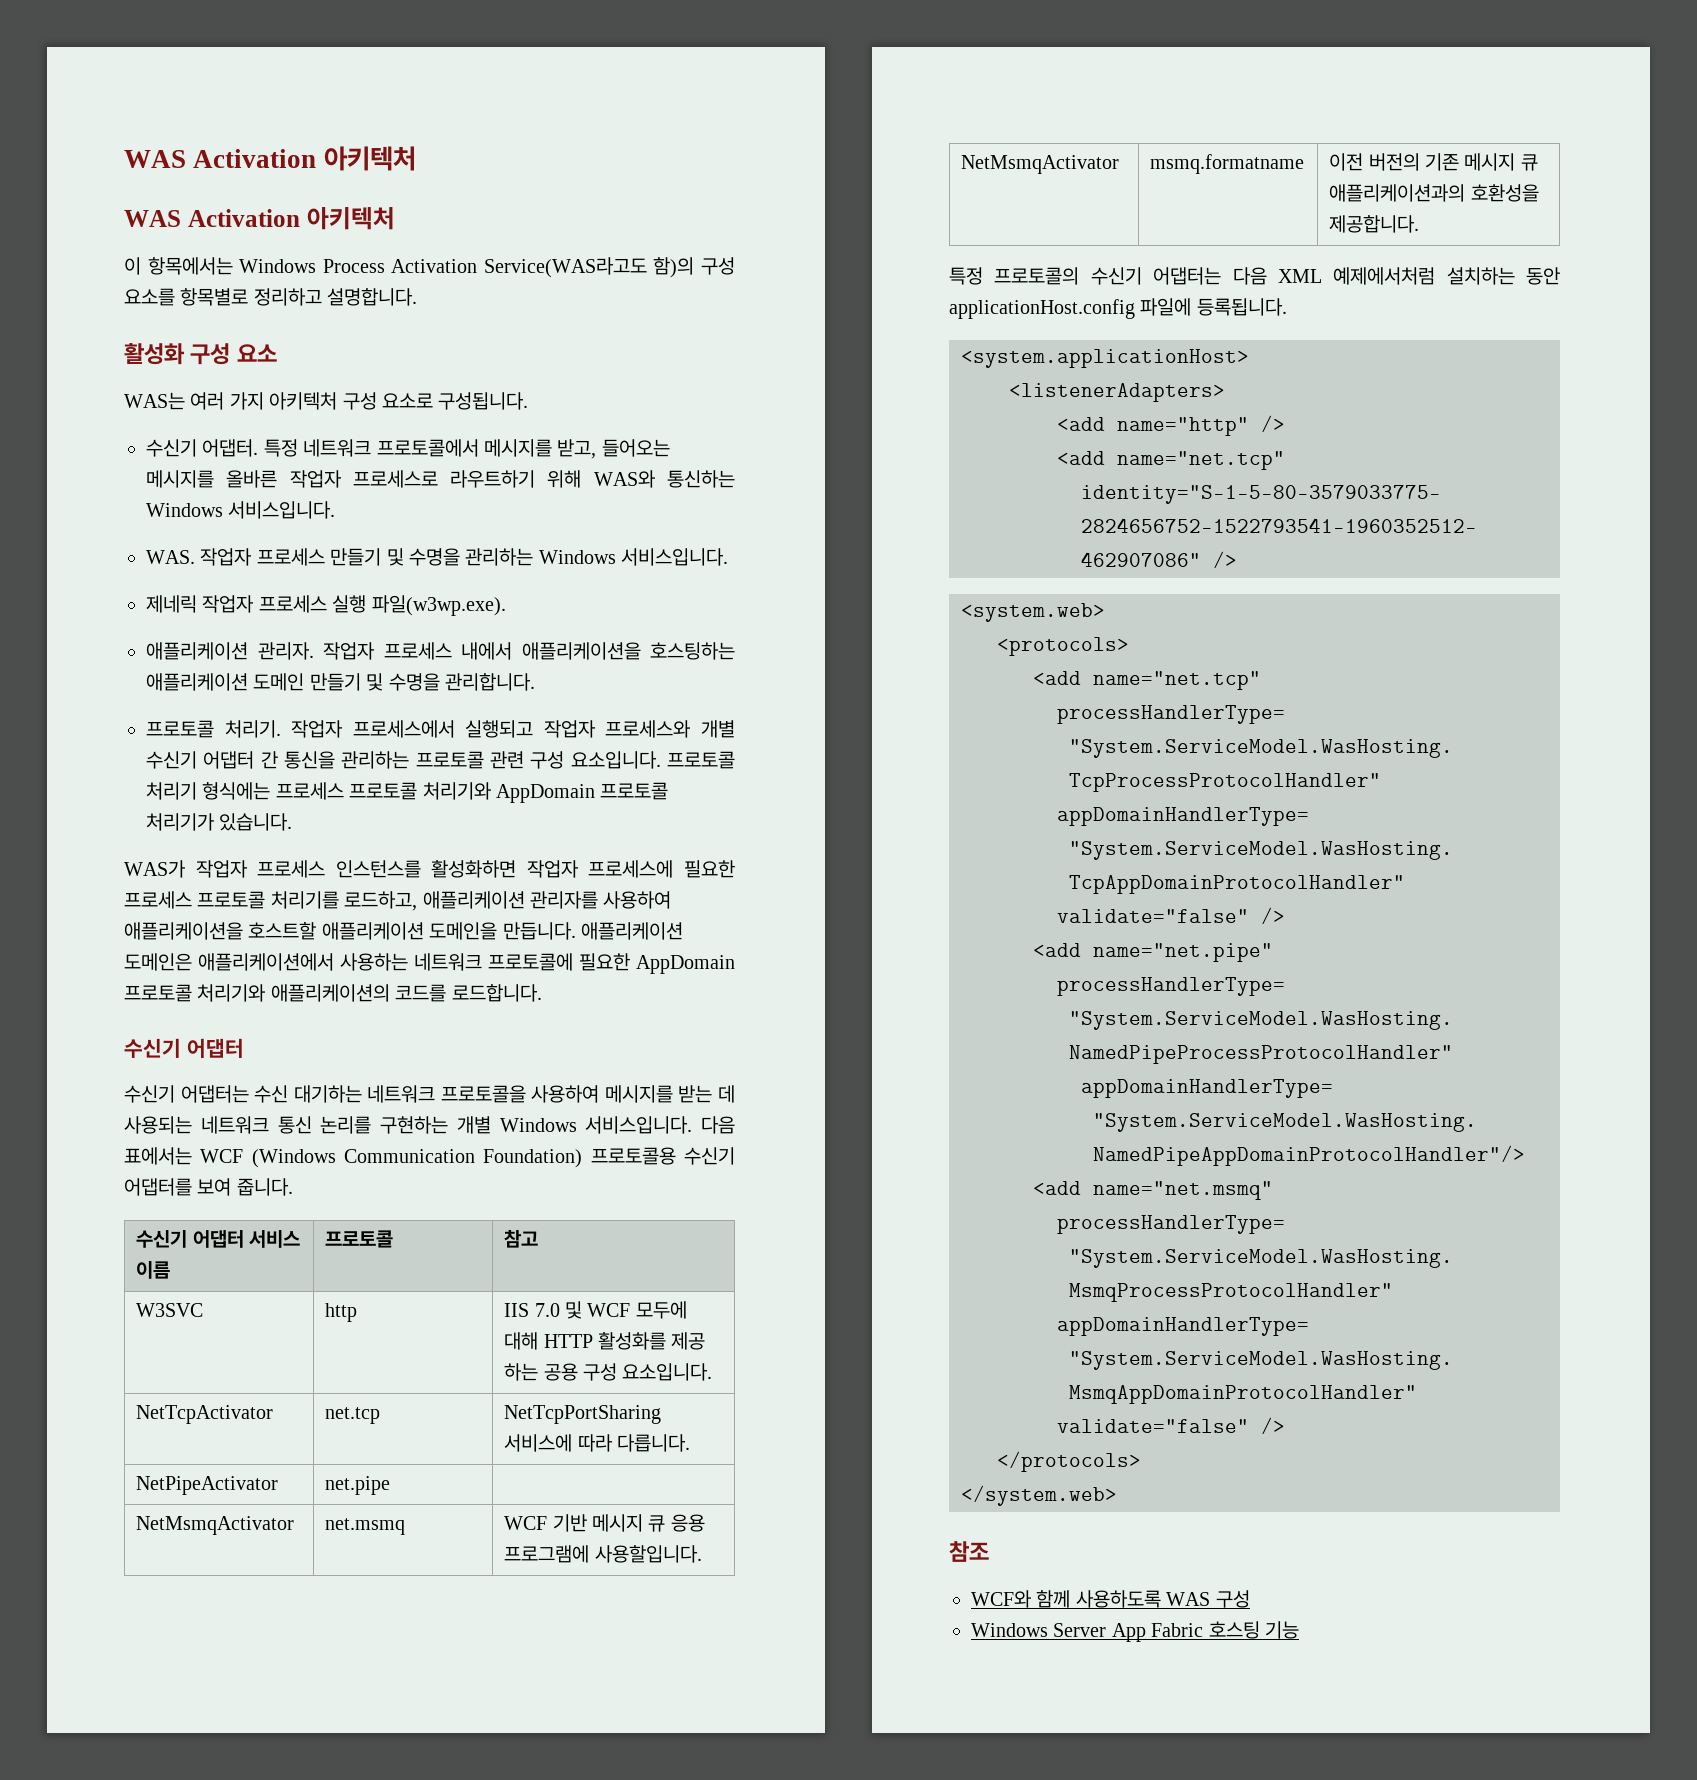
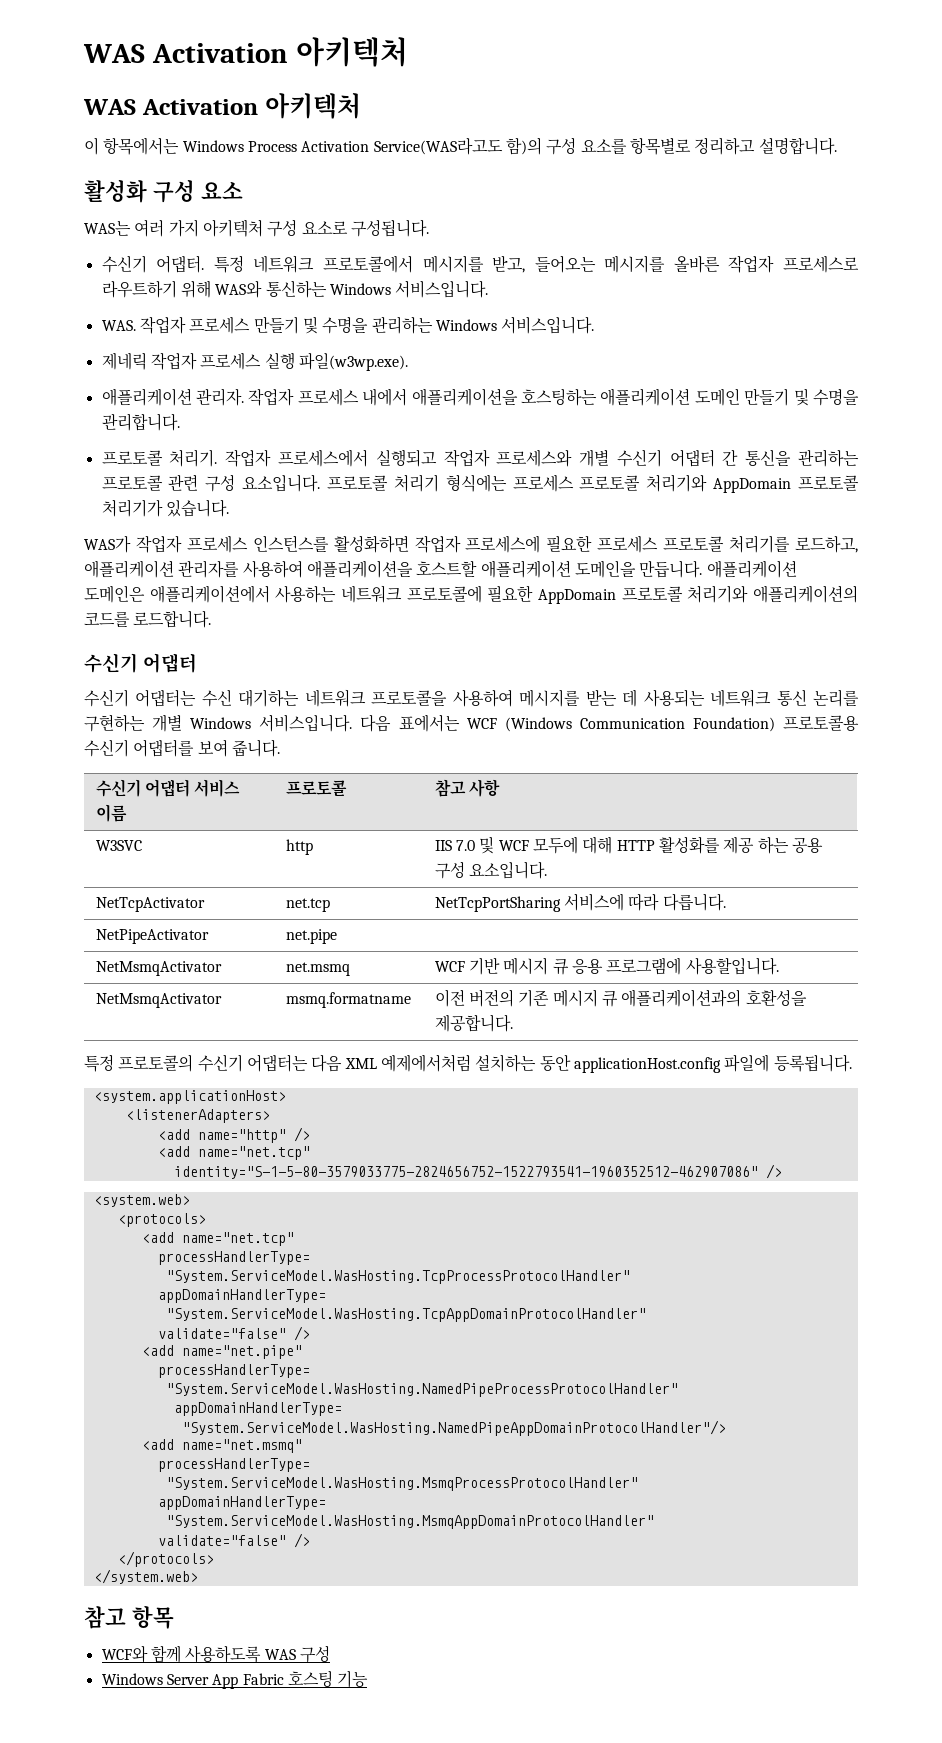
- 수신기 어댑터 서비스 이름 | 프로토콜 | 참고
+ 수신기 어댑터 서비스 이름 | 프로토콜 | 참고 사항
- 참조
+ 참고 항목

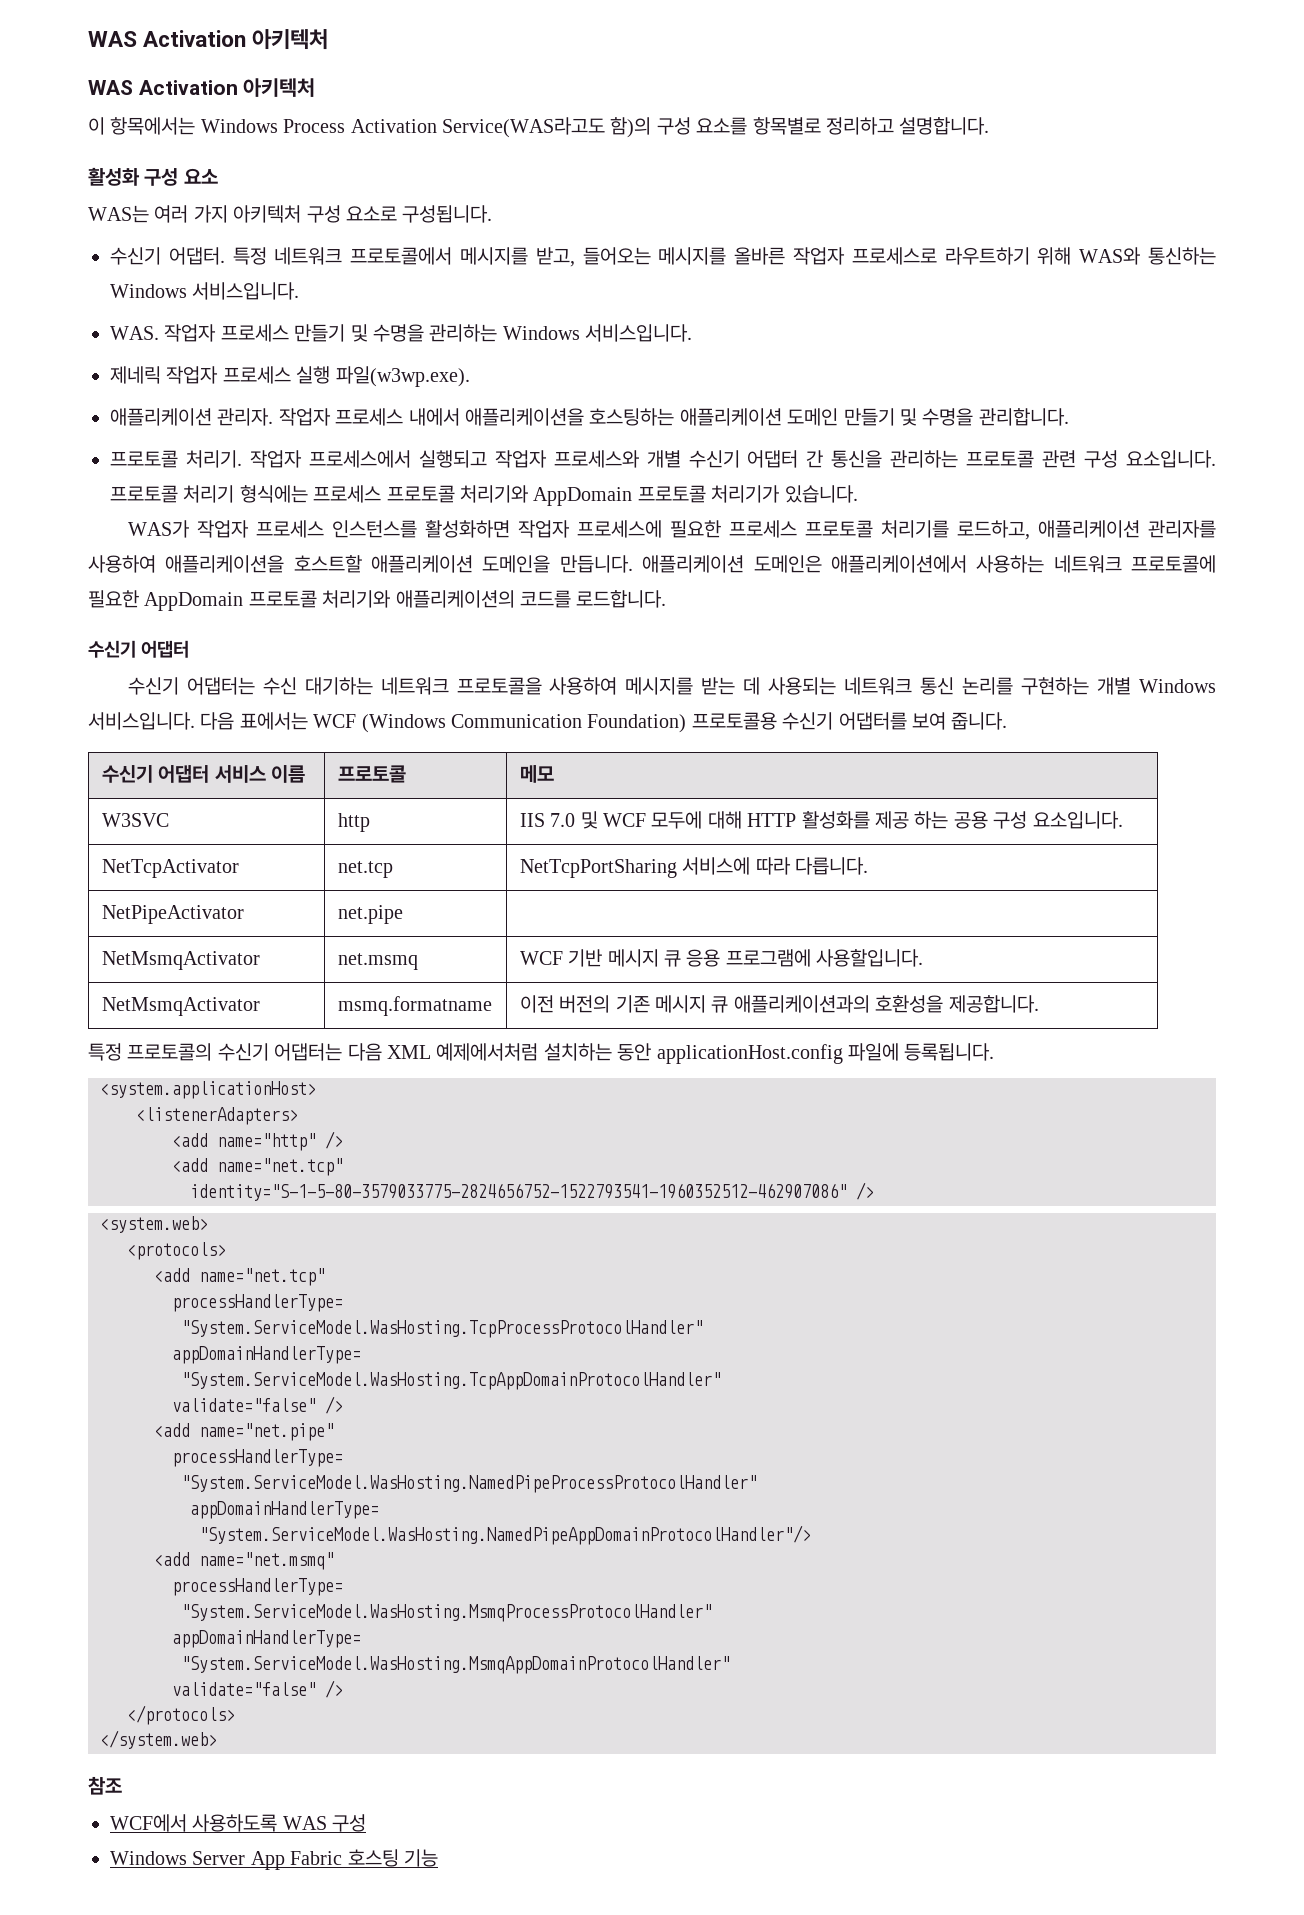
- 수신기 어댑터 서비스 이름 | 프로토콜 | 참고 사항
+ 수신기 어댑터 서비스 이름 | 프로토콜 | 메모
- 참고 항목
- WCF와 함께 사용하도록 WAS 구성
+ 참조
+ WCF에서 사용하도록 WAS 구성

